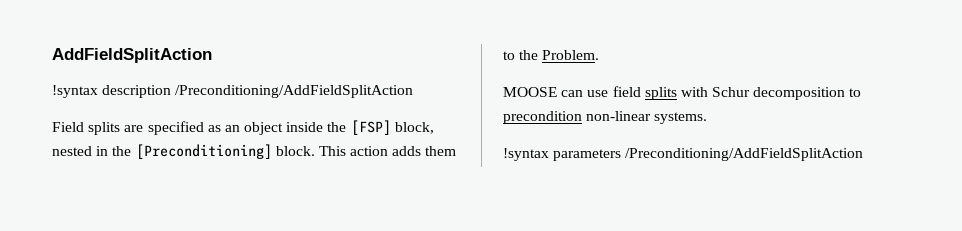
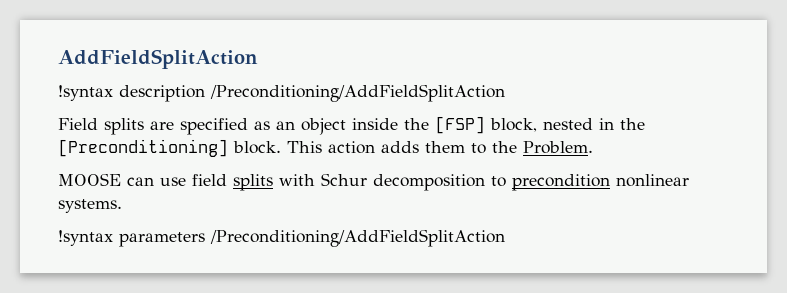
- MOOSE can use field splits with Schur decomposition to precondition non-linear systems.
+ MOOSE can use field splits with Schur decomposition to precondition nonlinear systems.

